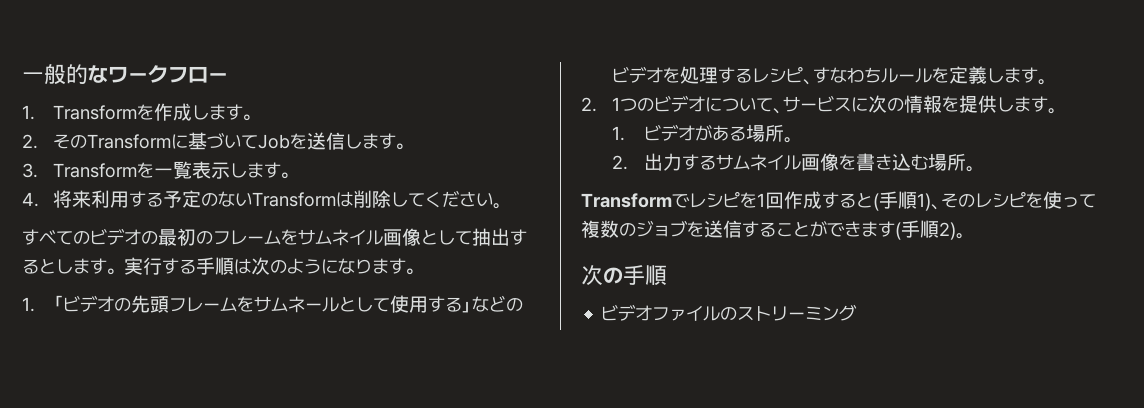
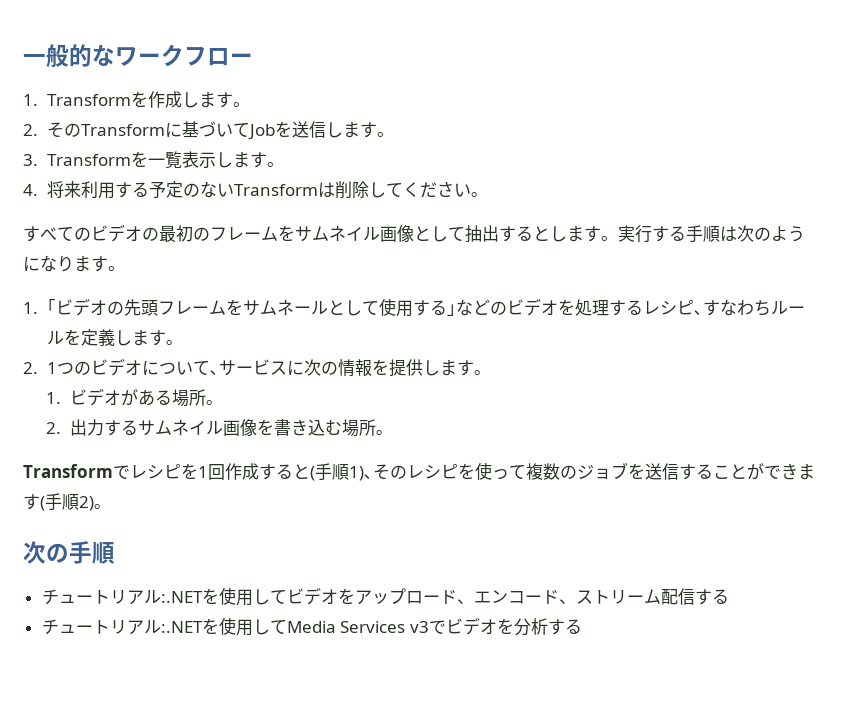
- ビデオファイルのストリーミング
+ チュートリアル:.NETを使用してビデオをアップロード、エンコード、ストリーム配信する
+ チュートリアル:.NETを使用してMedia Services v3でビデオを分析する

